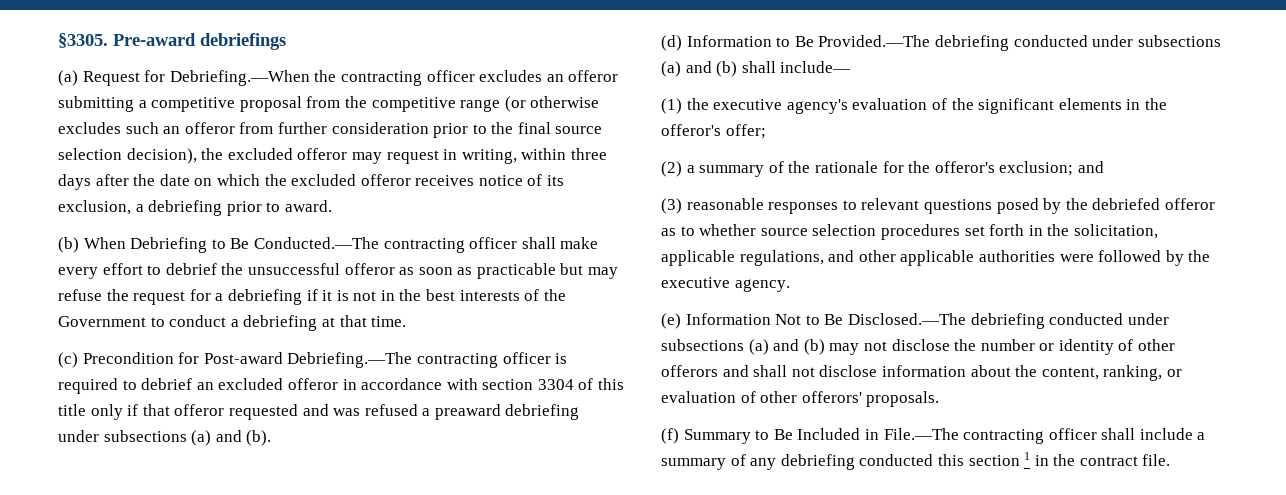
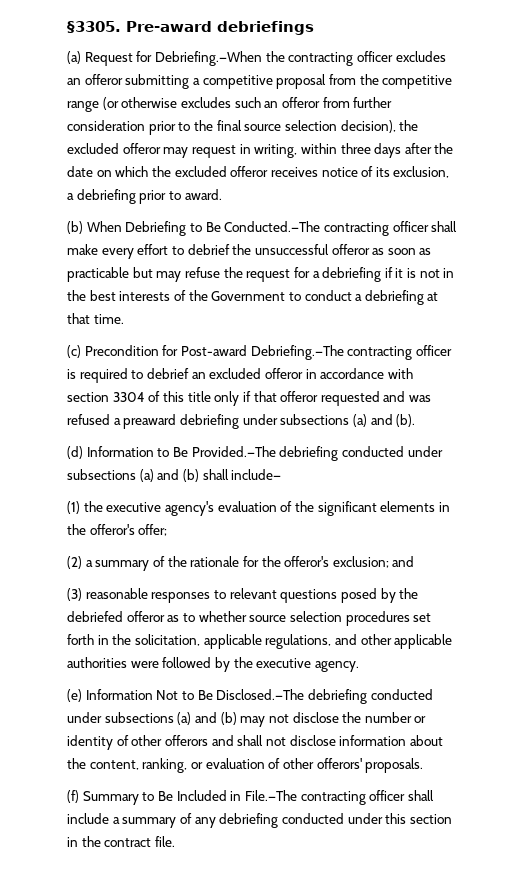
- (f) Summary to Be Included in File.—The contracting officer shall include a summary of any debriefing conducted this section 1 in the contract file.
+ (f) Summary to Be Included in File.—The contracting officer shall include a summary of any debriefing conducted under this section in the contract file.

